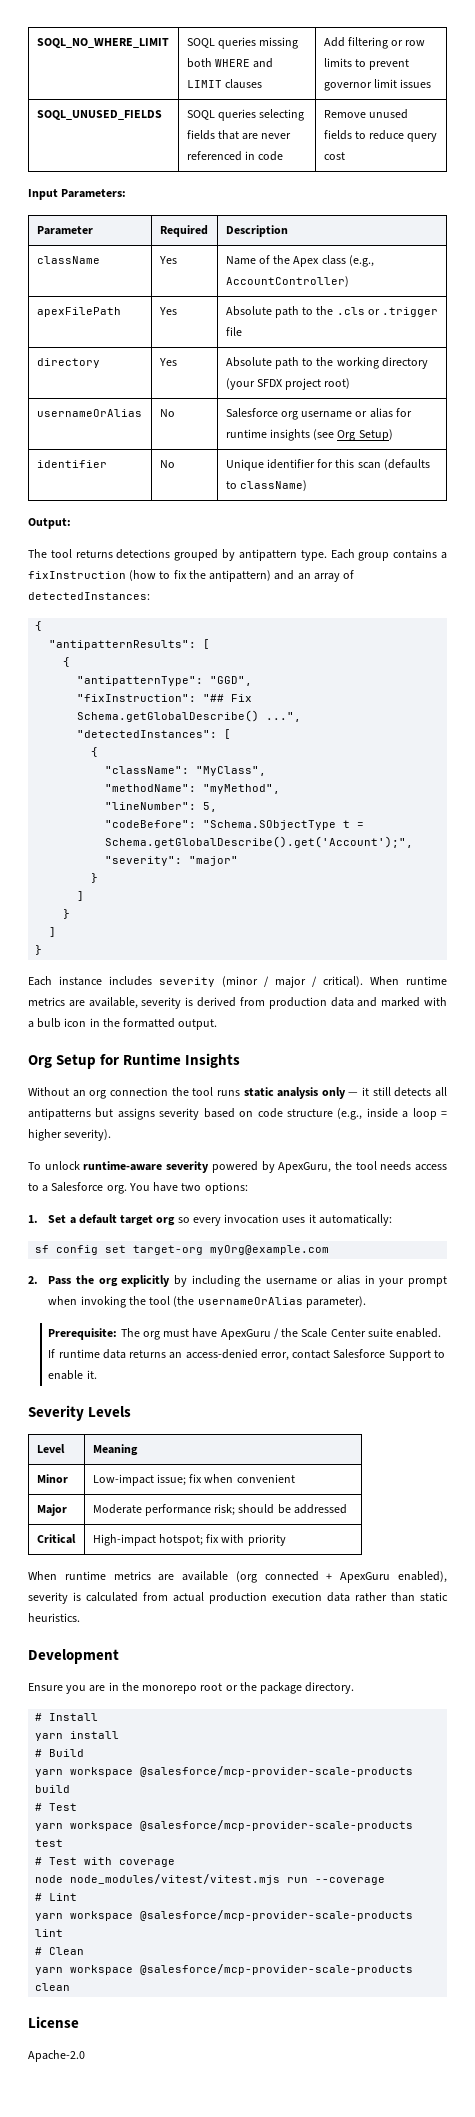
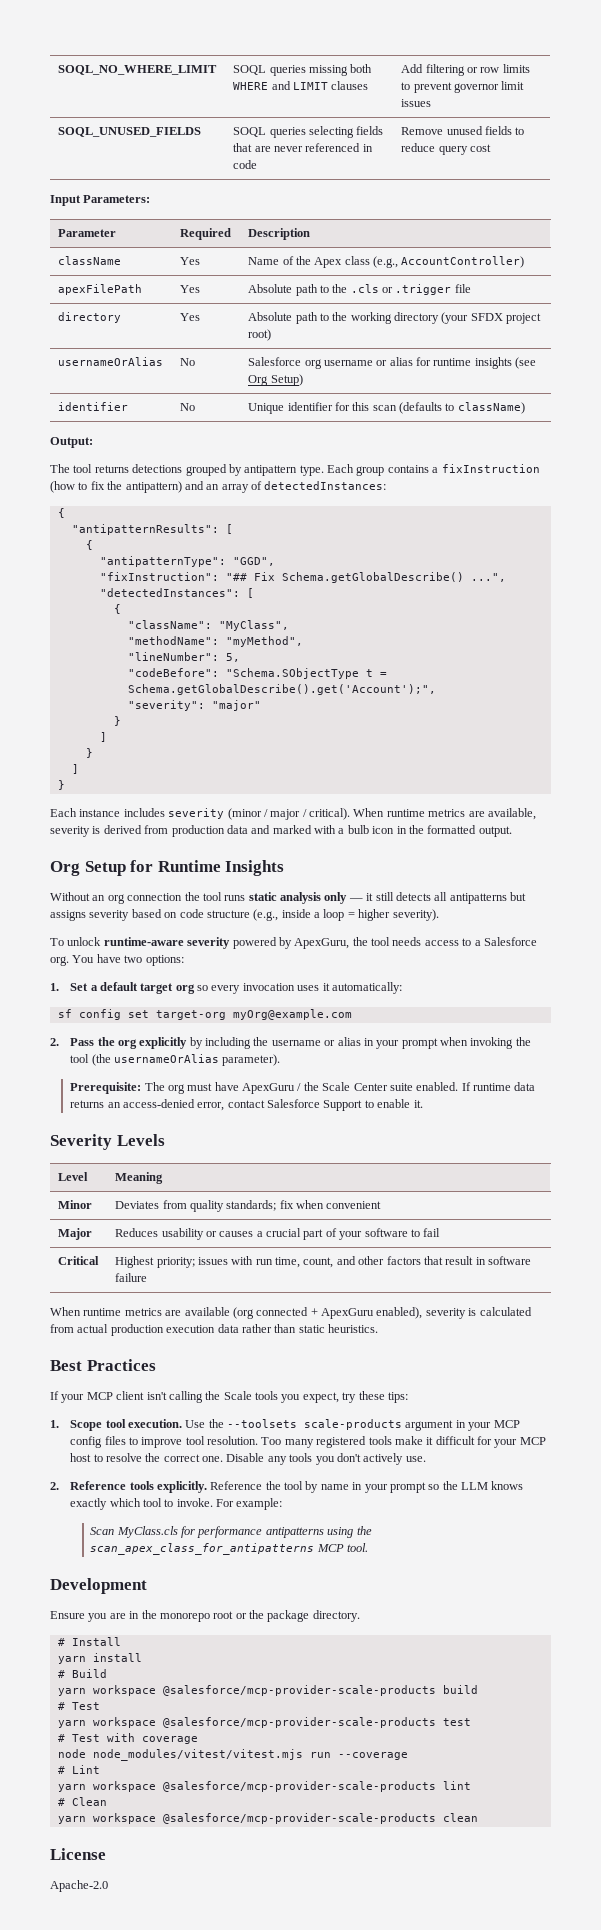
- Minor | Low-impact issue; fix when convenient
+ Minor | Deviates from quality standards; fix when convenient
- Major | Moderate performance risk; should be addressed
- Critical | High-impact hotspot; fix with priority
+ Major | Reduces usability or causes a crucial part of your software to fail
+ Critical | Highest priority; issues with run time, count, and other factors that result in software failure
+ Best Practices
+ If your MCP client isn't calling the Scale tools you expect, try these tips:
+ 1. Scope tool execution. Use the --toolsets scale-products argument in your MCP config files to improve tool resolution. Too many registered tools make it difficult for your MCP host to resolve the correct one. Disable any tools you don't actively use.
+ 2. Reference tools explicitly. Reference the tool by name in your prompt so the LLM knows exactly which tool to invoke. For example:
+ Scan MyClass.cls for performance antipatterns using the scan_apex_class_for_antipatterns MCP tool.

